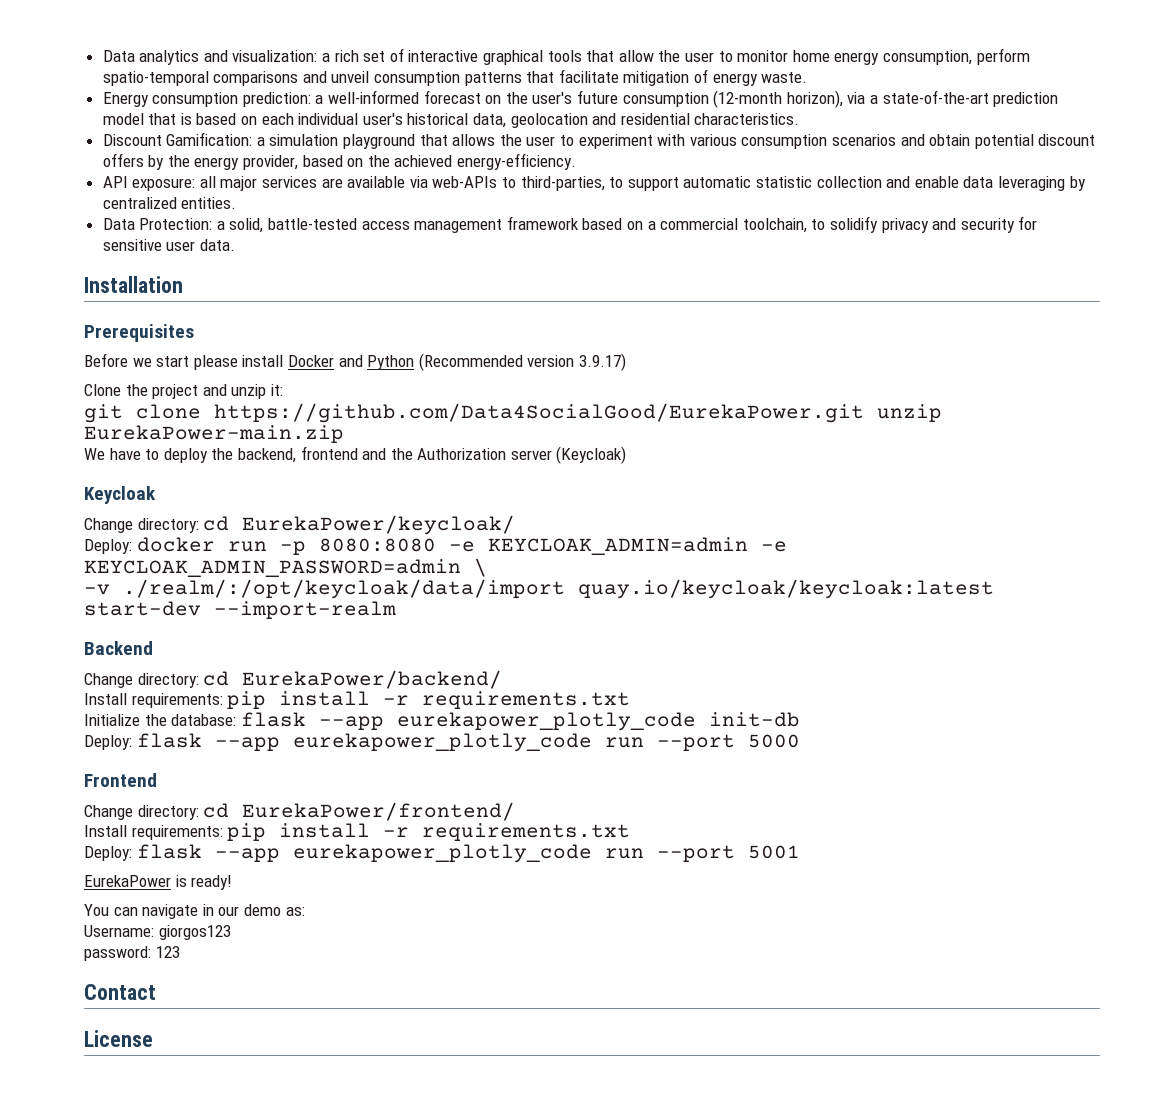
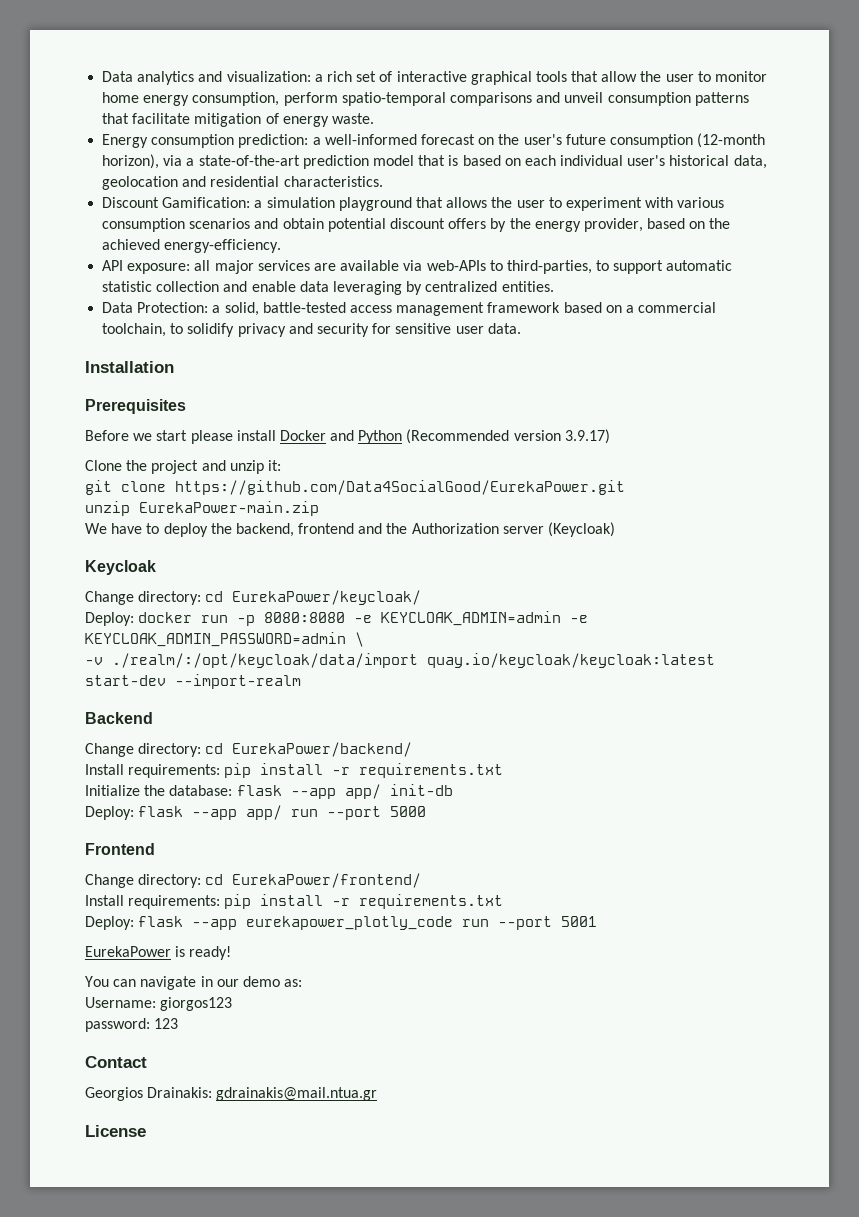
- git clone https://github.com/Data4SocialGood/EurekaPower.git unzip EurekaPower-main.zip
+ git clone https://github.com/Data4SocialGood/EurekaPower.git
+ unzip EurekaPower-main.zip
- Initialize the database: flask --app eurekapower_plotly_code init-db
+ Initialize the database: flask --app app/ init-db
- Deploy: flask --app eurekapower_plotly_code run --port 5000
+ Deploy: flask --app app/ run --port 5000
+ Georgios Drainakis: gdrainakis@mail.ntua.gr

